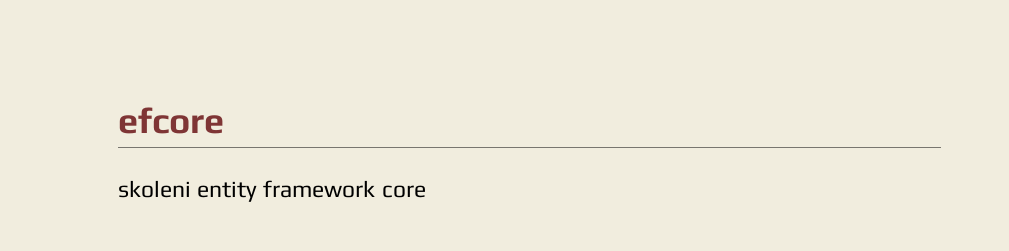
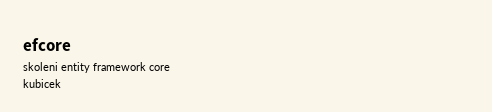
+ kubicek

